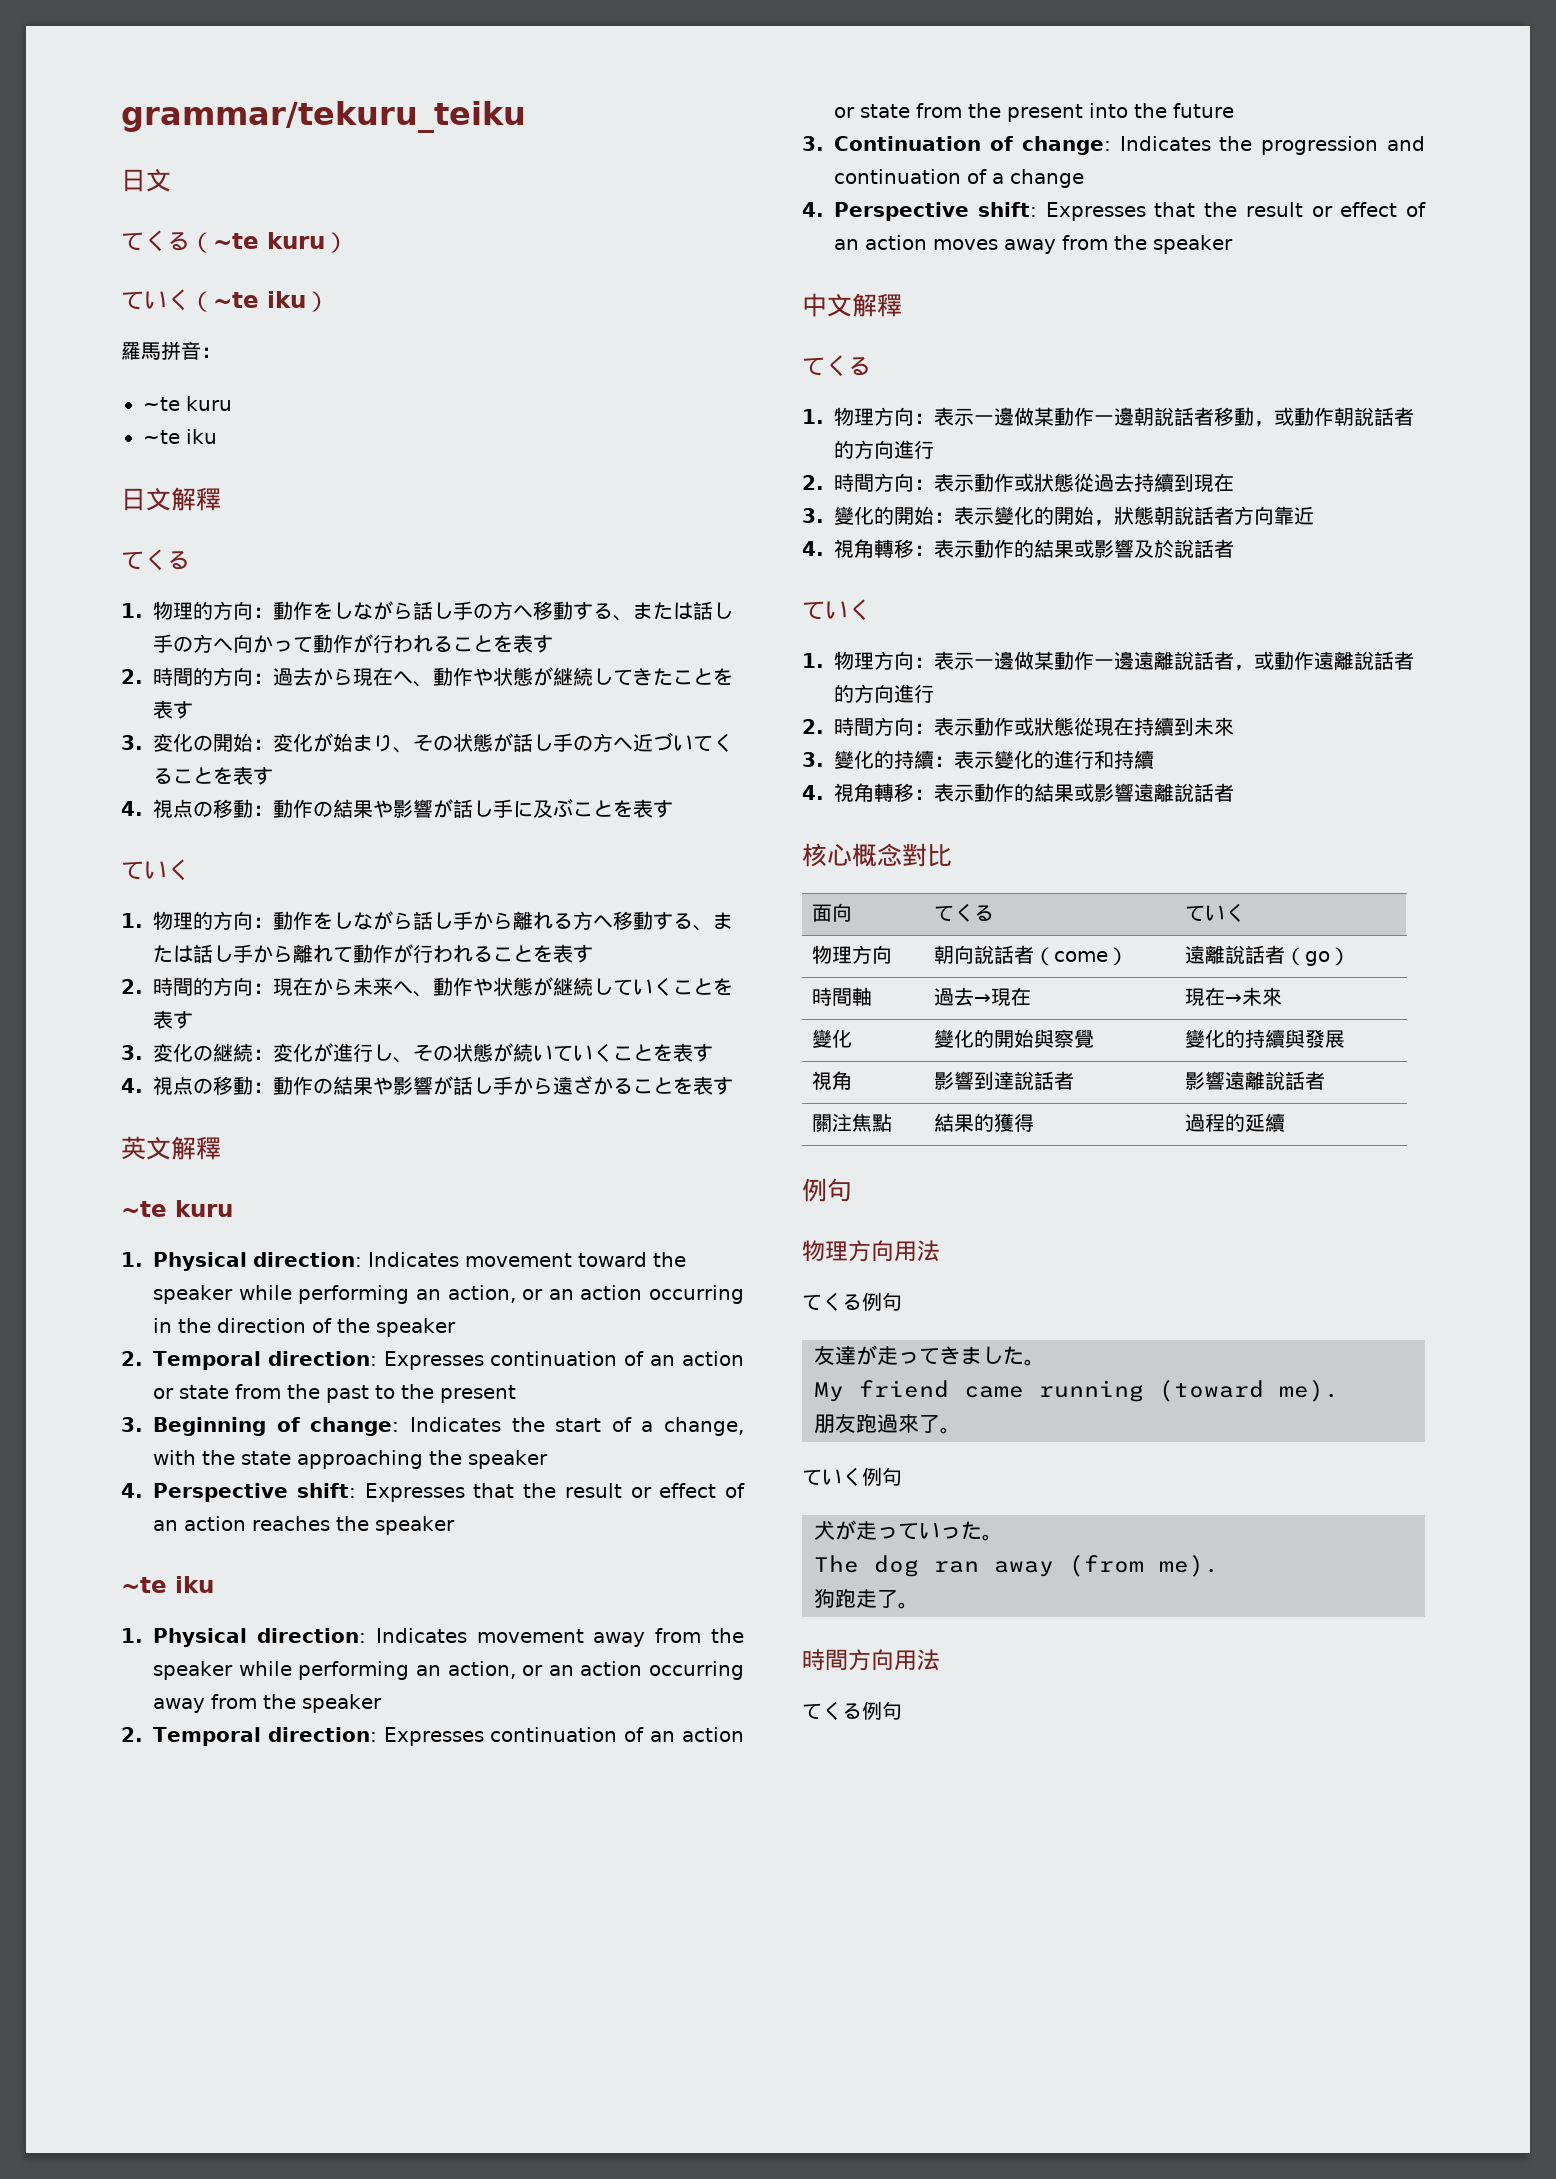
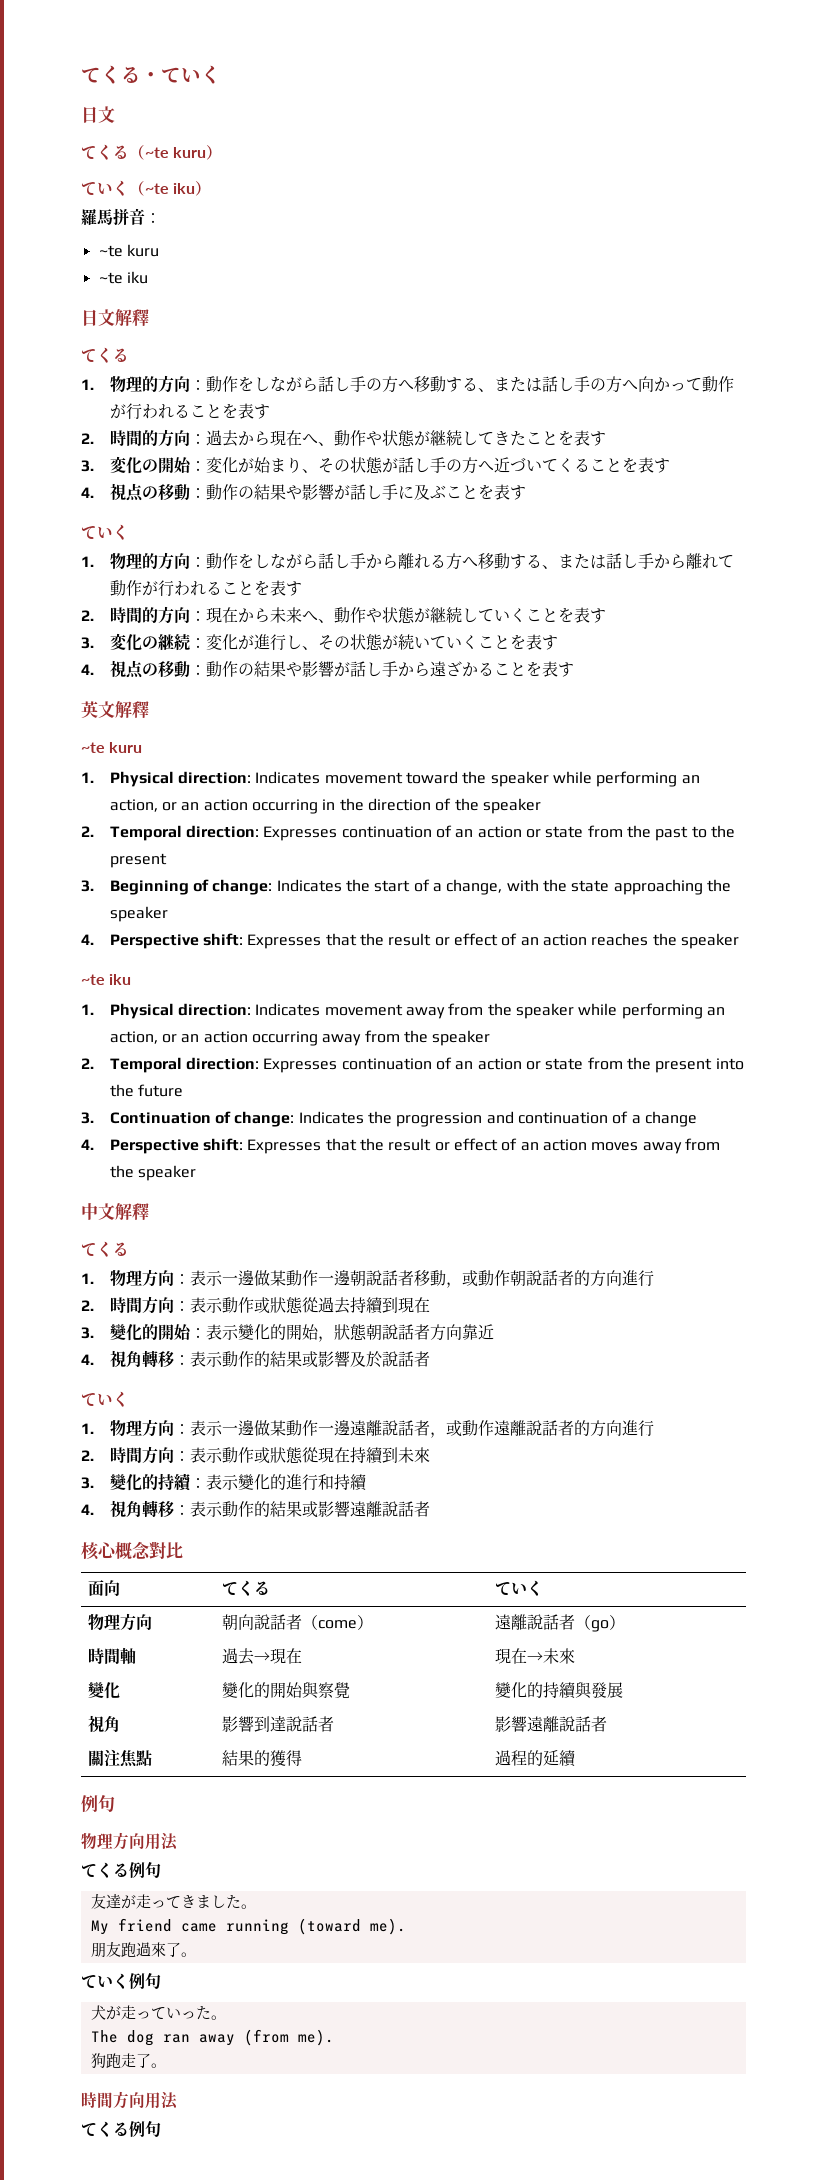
- grammar/tekuru_teiku
+ てくる・ていく

